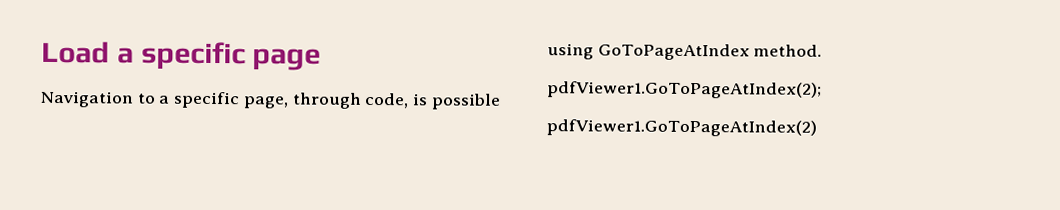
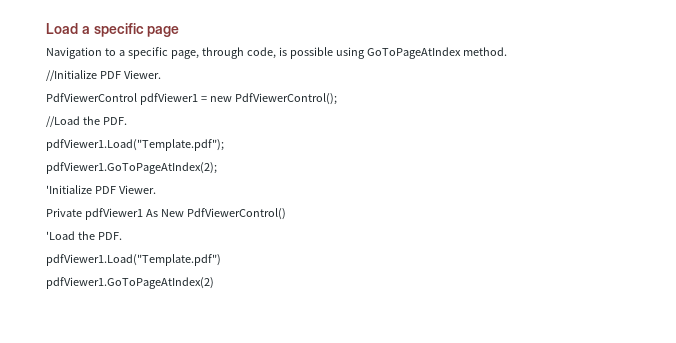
+ //Initialize PDF Viewer.
+ PdfViewerControl pdfViewer1 = new PdfViewerControl();
+ //Load the PDF.
+ pdfViewer1.Load("Template.pdf");
  pdfViewer1.GoToPageAtIndex(2);
+ 'Initialize PDF Viewer.
+ Private pdfViewer1 As New PdfViewerControl()
+ 'Load the PDF.
+ pdfViewer1.Load("Template.pdf")

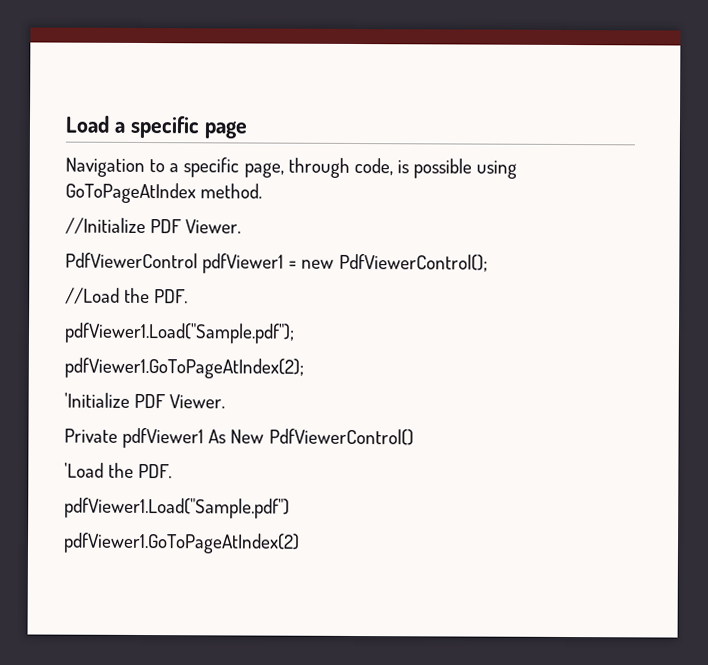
- pdfViewer1.Load("Template.pdf");
+ pdfViewer1.Load("Sample.pdf");
- pdfViewer1.Load("Template.pdf")
+ pdfViewer1.Load("Sample.pdf")

